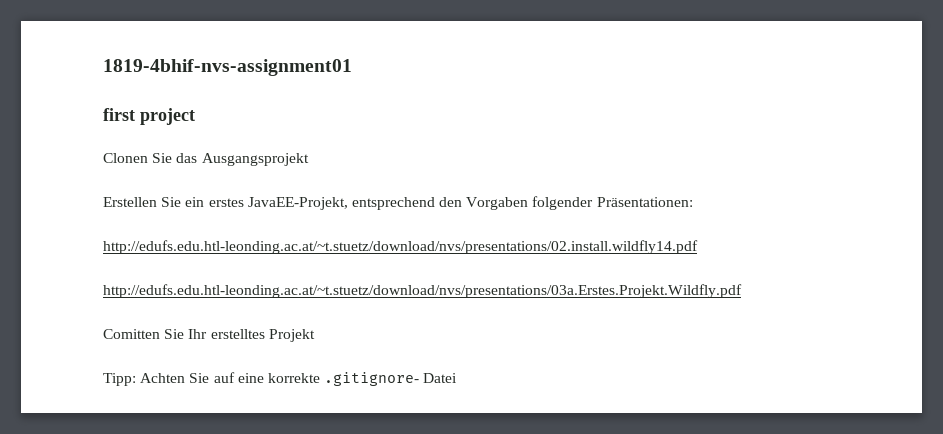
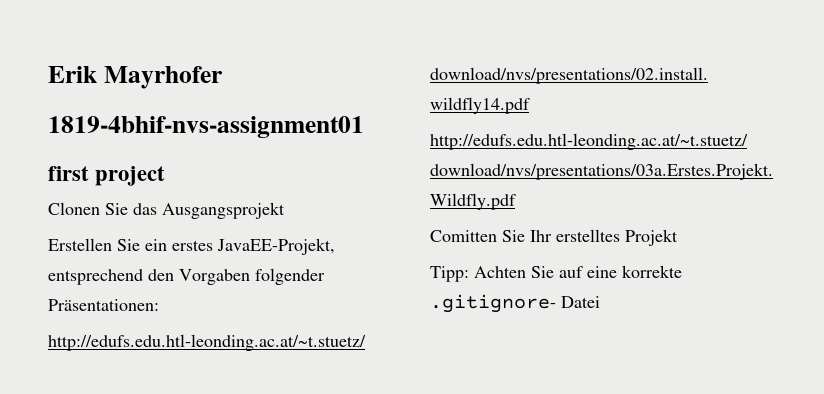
+ Erik Mayrhofer

